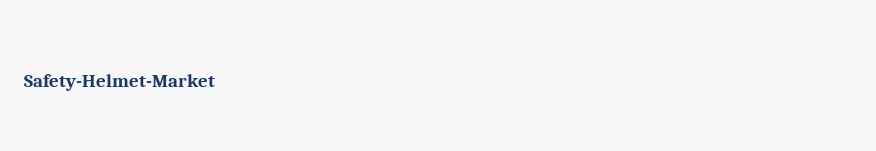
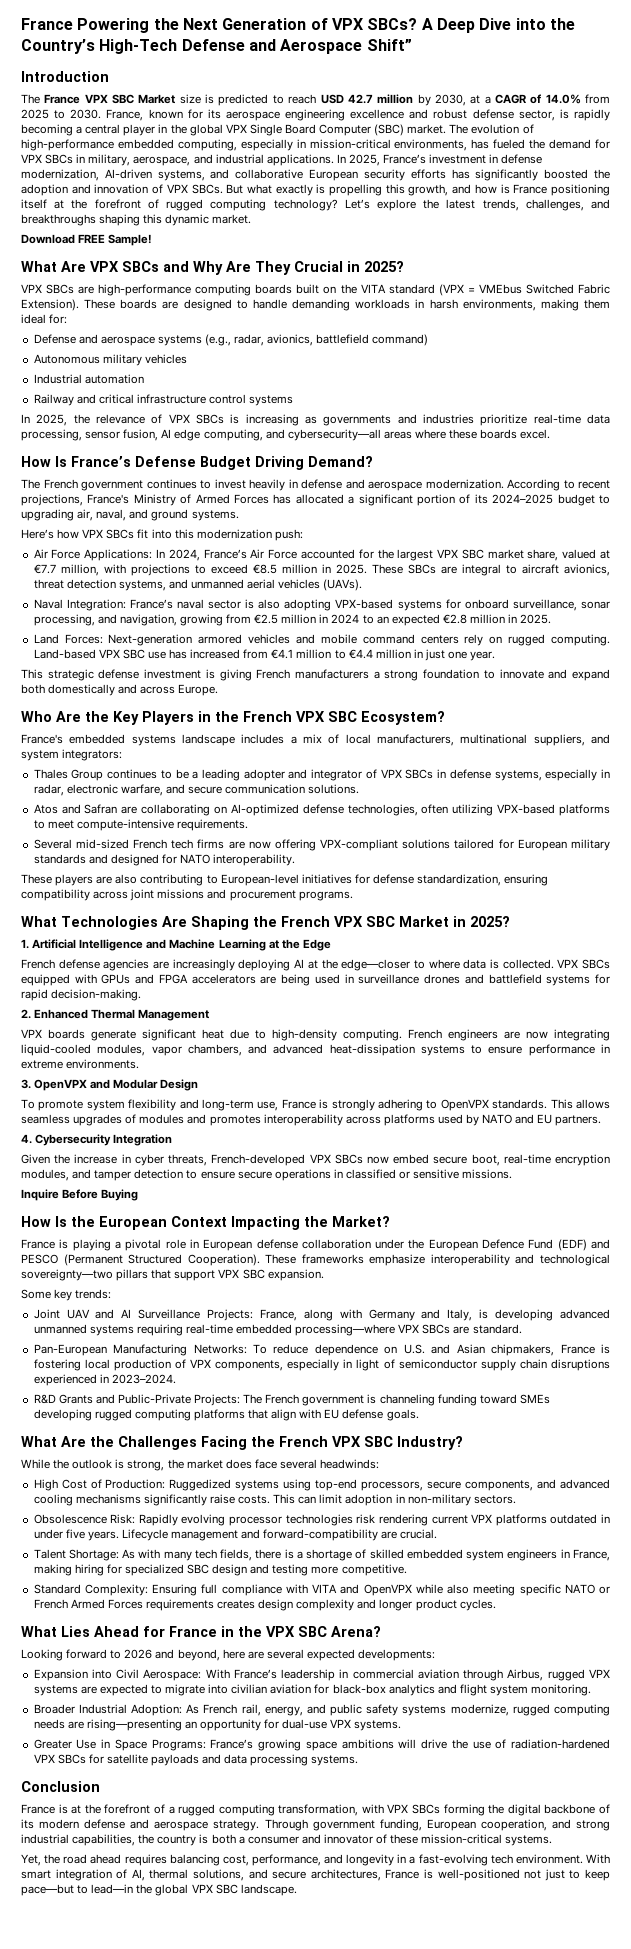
- Safety-Helmet-Market
+ France Powering the Next Generation of VPX SBCs? A Deep Dive into the Country’s High-Tech Defense and Aerospace Shift”
+ Introduction
+ The France VPX SBC Market size is predicted to reach USD 42.7 million by 2030, at a CAGR of 14.0% from 2025 to 2030. France, known for its aerospace engineering excellence and robust defense sector, is rapidly becoming a central player in the global VPX Single Board Computer (SBC) market. The evolution of high-performance embedded computing, especially in mission-critical environments, has fueled the demand for VPX SBCs in military, aerospace, and industrial applications. In 2025, France’s investment in defense modernization, AI-driven systems, and collaborative European security efforts has significantly boosted the adoption and innovation of VPX SBCs. But what exactly is propelling this growth, and how is France positioning itself at the forefront of rugged computing technology? Let’s explore the latest trends, challenges, and breakthroughs shaping this dynamic market.
+ Download FREE Sample!
+ What Are VPX SBCs and Why Are They Crucial in 2025?
+ VPX SBCs are high-performance computing boards built on the VITA standard (VPX = VMEbus Switched Fabric Extension). These boards are designed to handle demanding workloads in harsh environments, making them ideal for:
+ Defense and aerospace systems (e.g., radar, avionics, battlefield command)
+ Autonomous military vehicles
+ Industrial automation
+ Railway and critical infrastructure control systems
+ In 2025, the relevance of VPX SBCs is increasing as governments and industries prioritize real-time data processing, sensor fusion, AI edge computing, and cybersecurity—all areas where these boards excel.
+ How Is France’s Defense Budget Driving Demand?
+ The French government continues to invest heavily in defense and aerospace modernization. According to recent projections, France's Ministry of Armed Forces has allocated a significant portion of its 2024–2025 budget to upgrading air, naval, and ground systems.
+ Here’s how VPX SBCs fit into this modernization push:
+ Air Force Applications: In 2024, France’s Air Force accounted for the largest VPX SBC market share, valued at €7.7 million, with projections to exceed €8.5 million in 2025. These SBCs are integral to aircraft avionics, threat detection systems, and unmanned aerial vehicles (UAVs).
+ Naval Integration: France’s naval sector is also adopting VPX-based systems for onboard surveillance, sonar processing, and navigation, growing from €2.5 million in 2024 to an expected €2.8 million in 2025.
+ Land Forces: Next-generation armored vehicles and mobile command centers rely on rugged computing. Land-based VPX SBC use has increased from €4.1 million to €4.4 million in just one year.
+ This strategic defense investment is giving French manufacturers a strong foundation to innovate and expand both domestically and across Europe.
+ Who Are the Key Players in the French VPX SBC Ecosystem?
+ France's embedded systems landscape includes a mix of local manufacturers, multinational suppliers, and system integrators:
+ Thales Group continues to be a leading adopter and integrator of VPX SBCs in defense systems, especially in radar, electronic warfare, and secure communication solutions.
+ Atos and Safran are collaborating on AI-optimized defense technologies, often utilizing VPX-based platforms to meet compute-intensive requirements.
+ Several mid-sized French tech firms are now offering VPX-compliant solutions tailored for European military standards and designed for NATO interoperability.
+ These players are also contributing to European-level initiatives for defense standardization, ensuring compatibility across joint missions and procurement programs.
+ What Technologies Are Shaping the French VPX SBC Market in 2025?
+ 1. Artificial Intelligence and Machine Learning at the Edge
+ French defense agencies are increasingly deploying AI at the edge—closer to where data is collected. VPX SBCs equipped with GPUs and FPGA accelerators are being used in surveillance drones and battlefield systems for rapid decision-making.
+ 2. Enhanced Thermal Management
+ VPX boards generate significant heat due to high-density computing. French engineers are now integrating liquid-cooled modules, vapor chambers, and advanced heat-dissipation systems to ensure performance in extreme environments.
+ 3. OpenVPX and Modular Design
+ To promote system flexibility and long-term use, France is strongly adhering to OpenVPX standards. This allows seamless upgrades of modules and promotes interoperability across platforms used by NATO and EU partners.
+ 4. Cybersecurity Integration
+ Given the increase in cyber threats, French-developed VPX SBCs now embed secure boot, real-time encryption modules, and tamper detection to ensure secure operations in classified or sensitive missions.
+ Inquire Before Buying
+ How Is the European Context Impacting the Market?
+ France is playing a pivotal role in European defense collaboration under the European Defence Fund (EDF) and PESCO (Permanent Structured Cooperation). These frameworks emphasize interoperability and technological sovereignty—two pillars that support VPX SBC expansion.
+ Some key trends:
+ Joint UAV and AI Surveillance Projects: France, along with Germany and Italy, is developing advanced unmanned systems requiring real-time embedded processing—where VPX SBCs are standard.
+ Pan-European Manufacturing Networks: To reduce dependence on U.S. and Asian chipmakers, France is fostering local production of VPX components, especially in light of semiconductor supply chain disruptions experienced in 2023–2024.
+ R&D Grants and Public-Private Projects: The French government is channeling funding toward SMEs developing rugged computing platforms that align with EU defense goals.
+ What Are the Challenges Facing the French VPX SBC Industry?
+ While the outlook is strong, the market does face several headwinds:
+ High Cost of Production: Ruggedized systems using top-end processors, secure components, and advanced cooling mechanisms significantly raise costs. This can limit adoption in non-military sectors.
+ Obsolescence Risk: Rapidly evolving processor technologies risk rendering current VPX platforms outdated in under five years. Lifecycle management and forward-compatibility are crucial.
+ Talent Shortage: As with many tech fields, there is a shortage of skilled embedded system engineers in France, making hiring for specialized SBC design and testing more competitive.
+ Standard Complexity: Ensuring full compliance with VITA and OpenVPX while also meeting specific NATO or French Armed Forces requirements creates design complexity and longer product cycles.
+ What Lies Ahead for France in the VPX SBC Arena?
+ Looking forward to 2026 and beyond, here are several expected developments:
+ Expansion into Civil Aerospace: With France’s leadership in commercial aviation through Airbus, rugged VPX systems are expected to migrate into civilian aviation for black-box analytics and flight system monitoring.
+ Broader Industrial Adoption: As French rail, energy, and public safety systems modernize, rugged computing needs are rising—presenting an opportunity for dual-use VPX systems.
+ Greater Use in Space Programs: France’s growing space ambitions will drive the use of radiation-hardened VPX SBCs for satellite payloads and data processing systems.
+ Conclusion
+ France is at the forefront of a rugged computing transformation, with VPX SBCs forming the digital backbone of its modern defense and aerospace strategy. Through government funding, European cooperation, and strong industrial capabilities, the country is both a consumer and innovator of these mission-critical systems.
+ Yet, the road ahead requires balancing cost, performance, and longevity in a fast-evolving tech environment. With smart integration of AI, thermal solutions, and secure architectures, France is well-positioned not just to keep pace—but to lead—in the global VPX SBC landscape.

